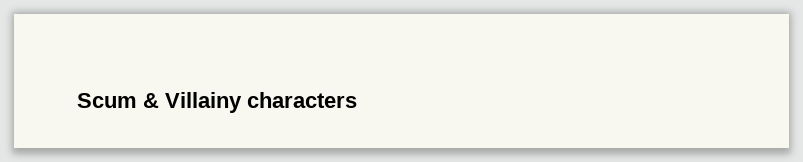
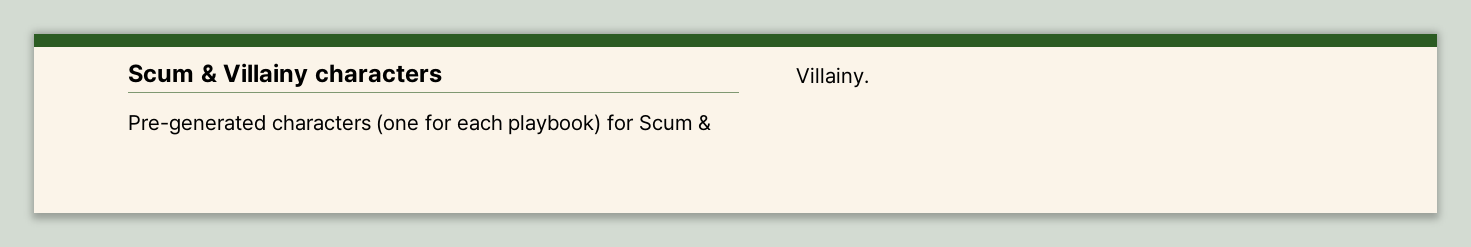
+ Pre-generated characters (one for each playbook) for Scum & Villainy.

